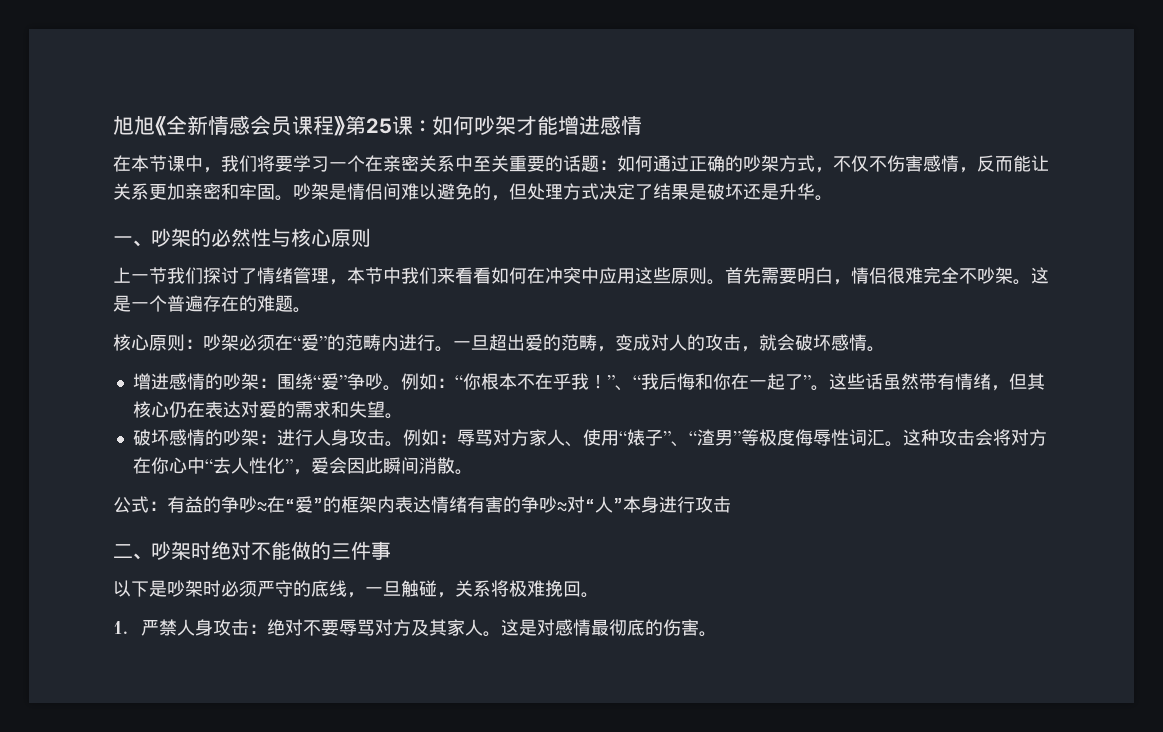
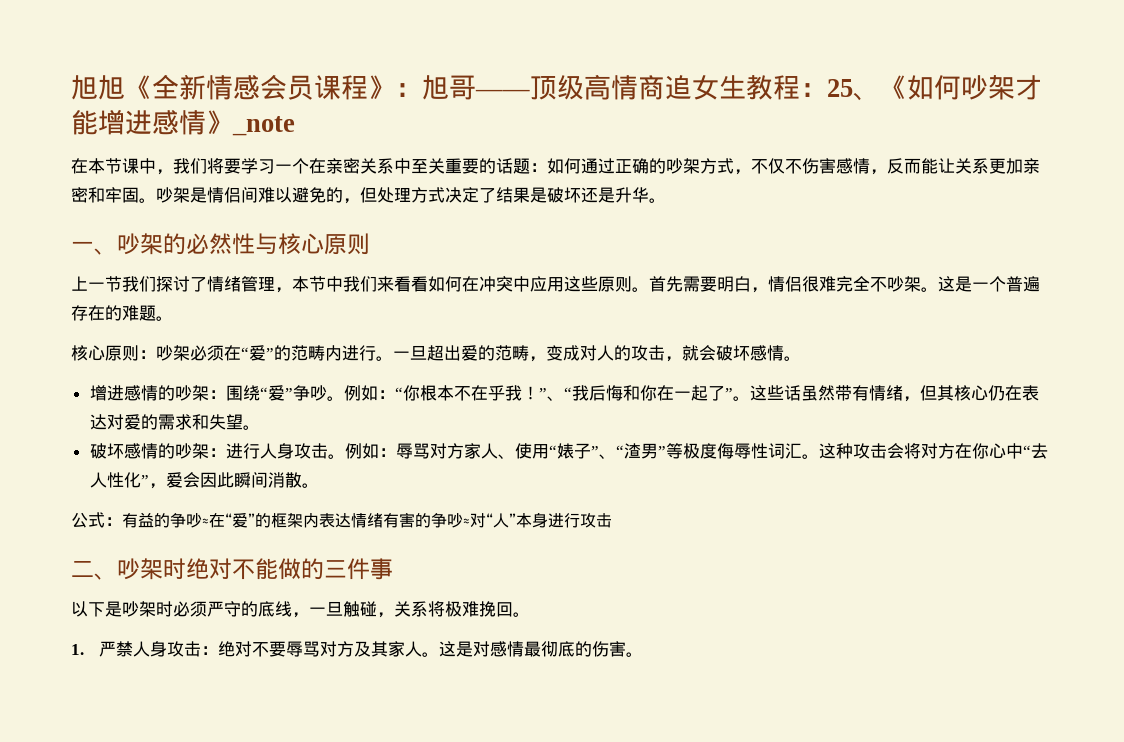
- 旭旭《全新情感会员课程》第25课：如何吵架才能增进感情
+ 旭旭《全新情感会员课程》：旭哥——顶级高情商追女生教程：25、《如何吵架才能增进感情》_note

